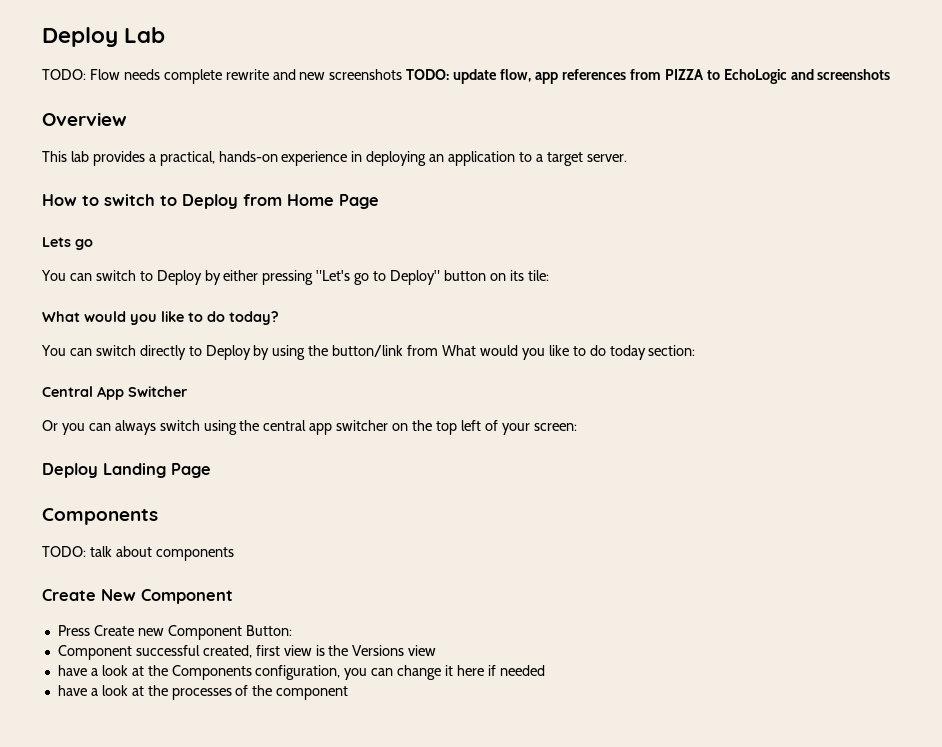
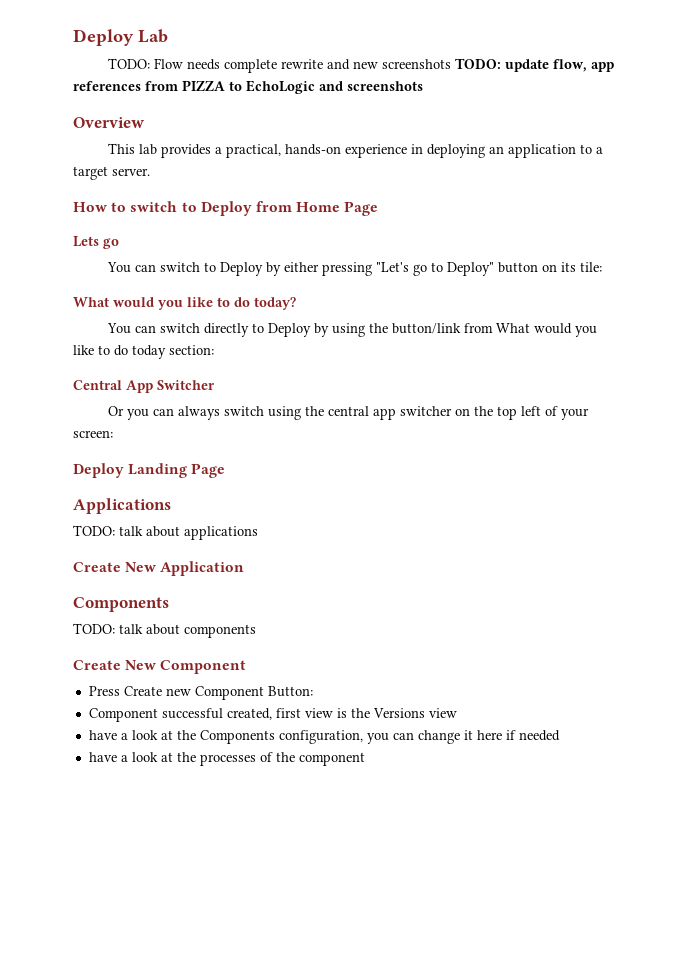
+ Applications
+ TODO: talk about applications
+ Create New Application

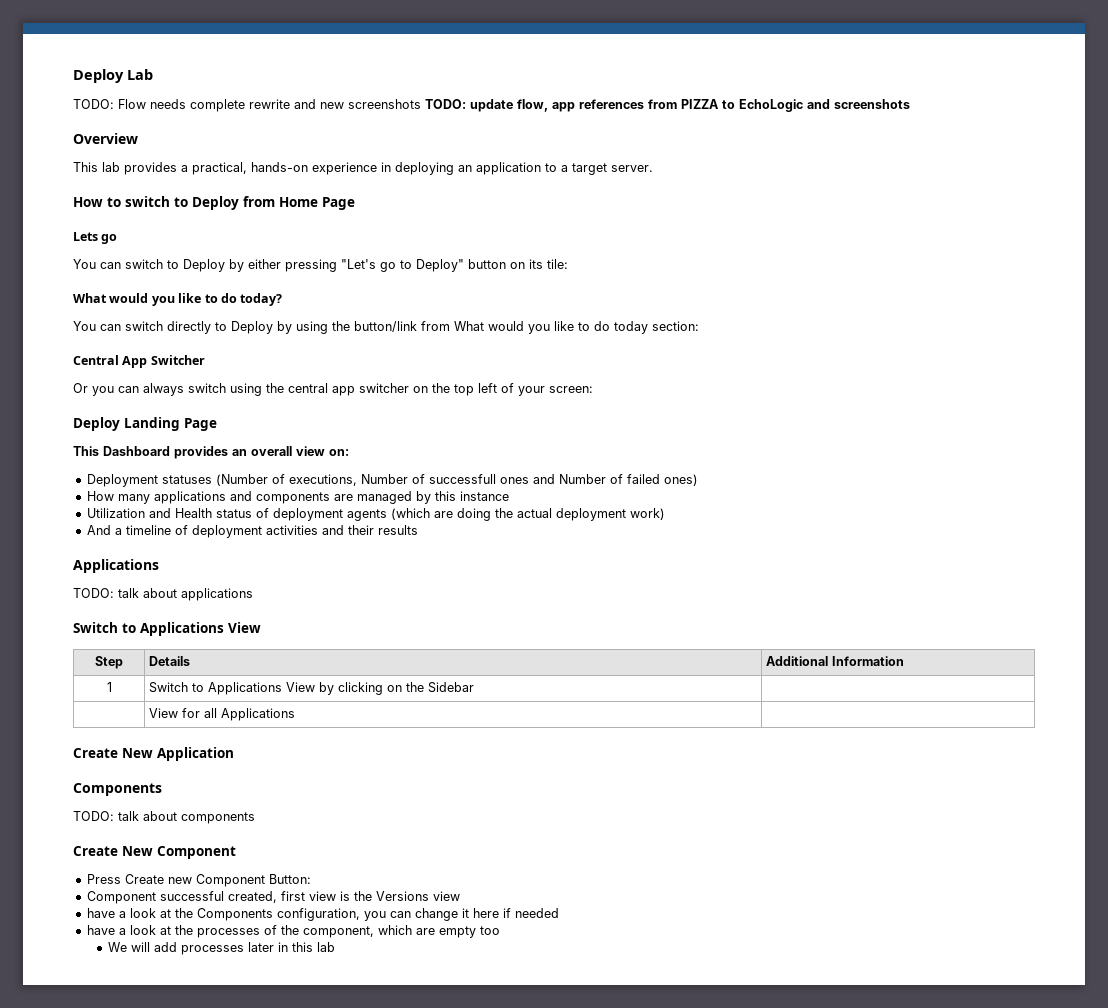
+ This Dashboard provides an overall view on:
+ Deployment statuses (Number of executions, Number of successfull ones and Number of failed ones)
+ How many applications and components are managed by this instance
+ Utilization and Health status of deployment agents (which are doing the actual deployment work)
+ And a timeline of deployment activities and their results
  TODO: talk about applications
+ Switch to Applications View
+ Step | Details | Additional Information
+ 1 | Switch to Applications View by clicking on the Sidebar |
+ | View for all Applications |
- have a look at the processes of the component
+ have a look at the processes of the component, which are empty too
+ We will add processes later in this lab

